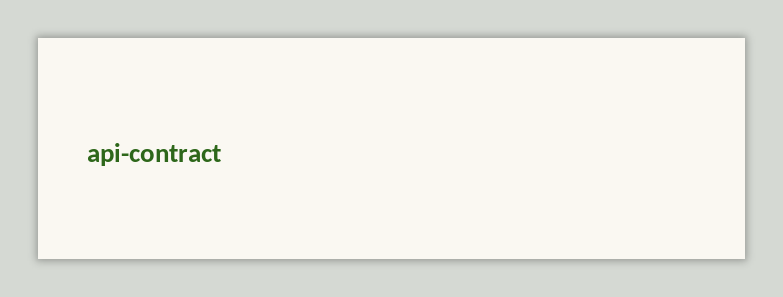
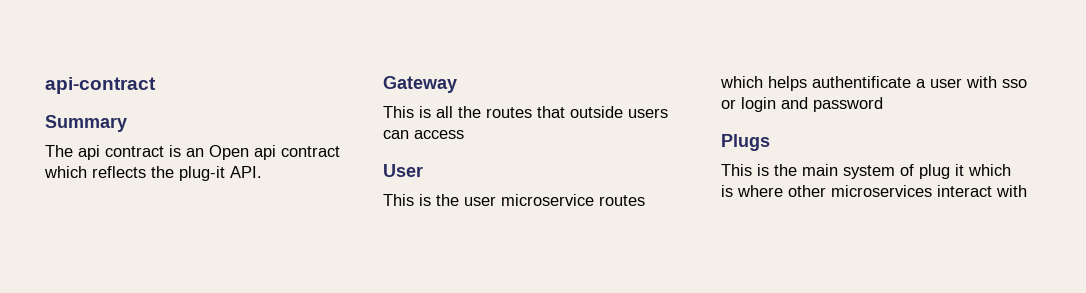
+ Summary
+ The api contract is an Open api contract which reflects the plug-it API.
+ Gateway
+ This is all the routes that outside users can access
+ User
+ This is the user microservice routes which helps authentificate a user with sso or login and password
+ Plugs
+ This is the main system of plug it which is where other microservices interact with

